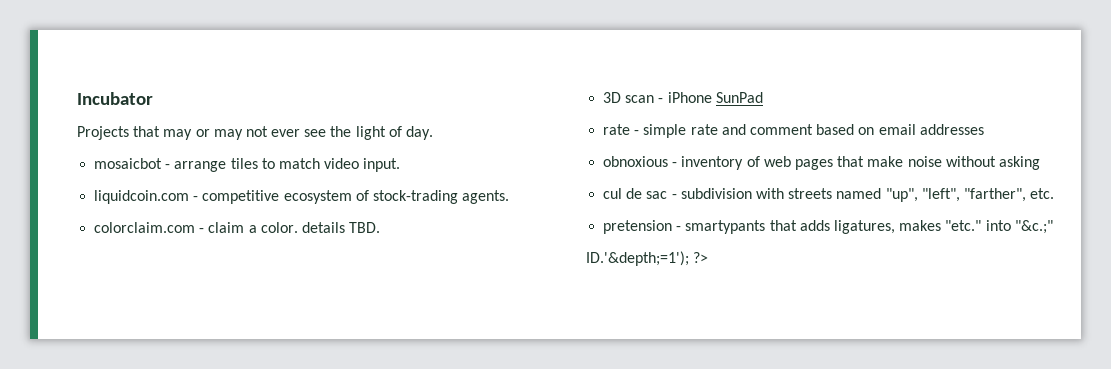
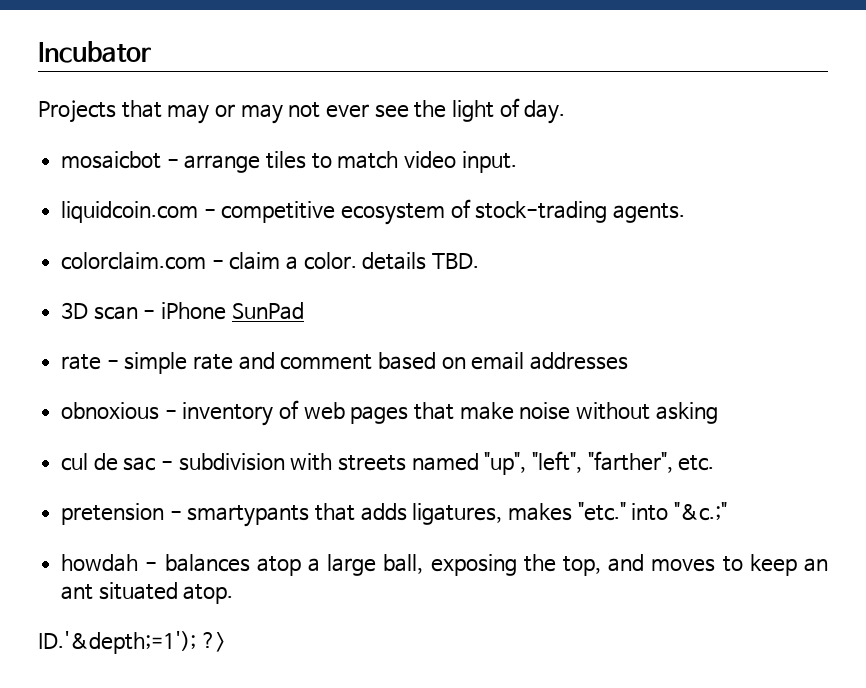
+ howdah - balances atop a large ball, exposing the top, and moves to keep an ant situated atop.

